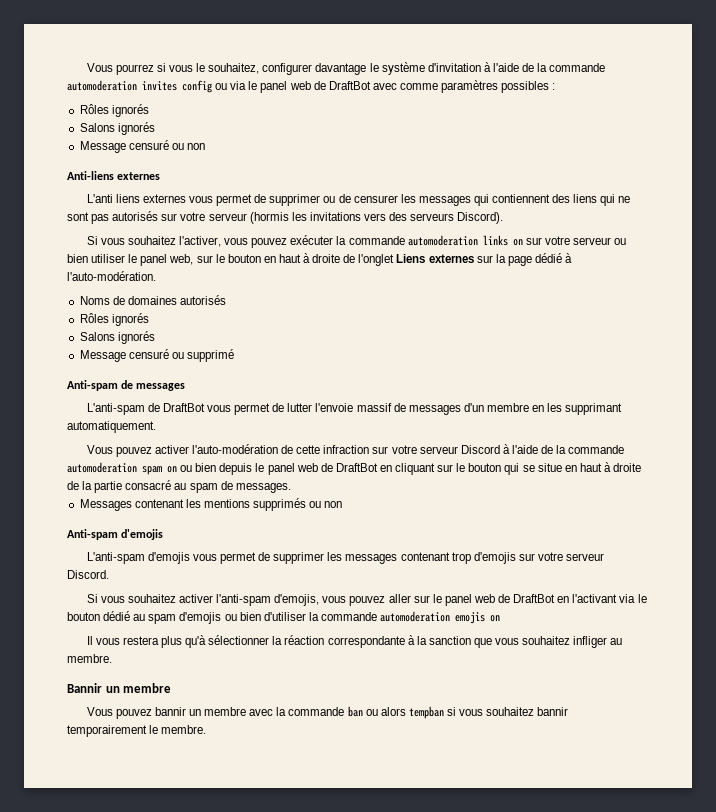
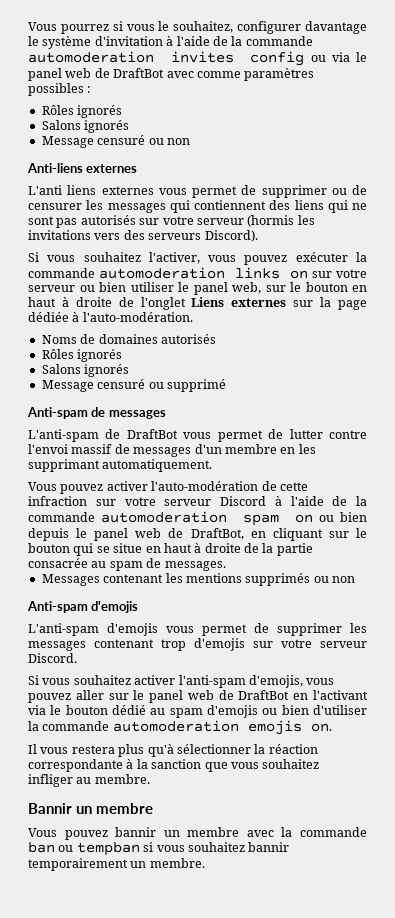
- Si vous souhaitez l'activer, vous pouvez exécuter la commande automoderation links on sur votre serveur ou bien utiliser le panel web, sur le bouton en haut à droite de l'onglet Liens externes sur la page dédié à l'auto-modération.
+ Si vous souhaitez l'activer, vous pouvez exécuter la commande automoderation links on sur votre serveur ou bien utiliser le panel web, sur le bouton en haut à droite de l'onglet Liens externes sur la page dédiée à l'auto-modération.
- L'anti-spam de DraftBot vous permet de lutter l'envoie massif de messages d'un membre en les supprimant automatiquement.
+ L'anti-spam de DraftBot vous permet de lutter contre l'envoi massif de messages d'un membre en les supprimant automatiquement.
- Vous pouvez activer l'auto-modération de cette infraction sur votre serveur Discord à l'aide de la commande automoderation spam on ou bien depuis le panel web de DraftBot en cliquant sur le bouton qui se situe en haut à droite de la partie consacré au spam de messages.
+ Vous pouvez activer l'auto-modération de cette infraction sur votre serveur Discord à l'aide de la commande automoderation spam on ou bien depuis le panel web de DraftBot, en cliquant sur le bouton qui se situe en haut à droite de la partie consacrée au spam de messages.
- Si vous souhaitez activer l'anti-spam d'emojis, vous pouvez aller sur le panel web de DraftBot en l'activant via le bouton dédié au spam d'emojis ou bien d'utiliser la commande automoderation emojis on
+ Si vous souhaitez activer l'anti-spam d'emojis, vous pouvez aller sur le panel web de DraftBot en l'activant via le bouton dédié au spam d'emojis ou bien d'utiliser la commande automoderation emojis on.
- Vous pouvez bannir un membre avec la commande ban ou alors tempban si vous souhaitez bannir temporairement le membre.
+ Vous pouvez bannir un membre avec la commande ban ou tempban si vous souhaitez bannir temporairement un membre.

